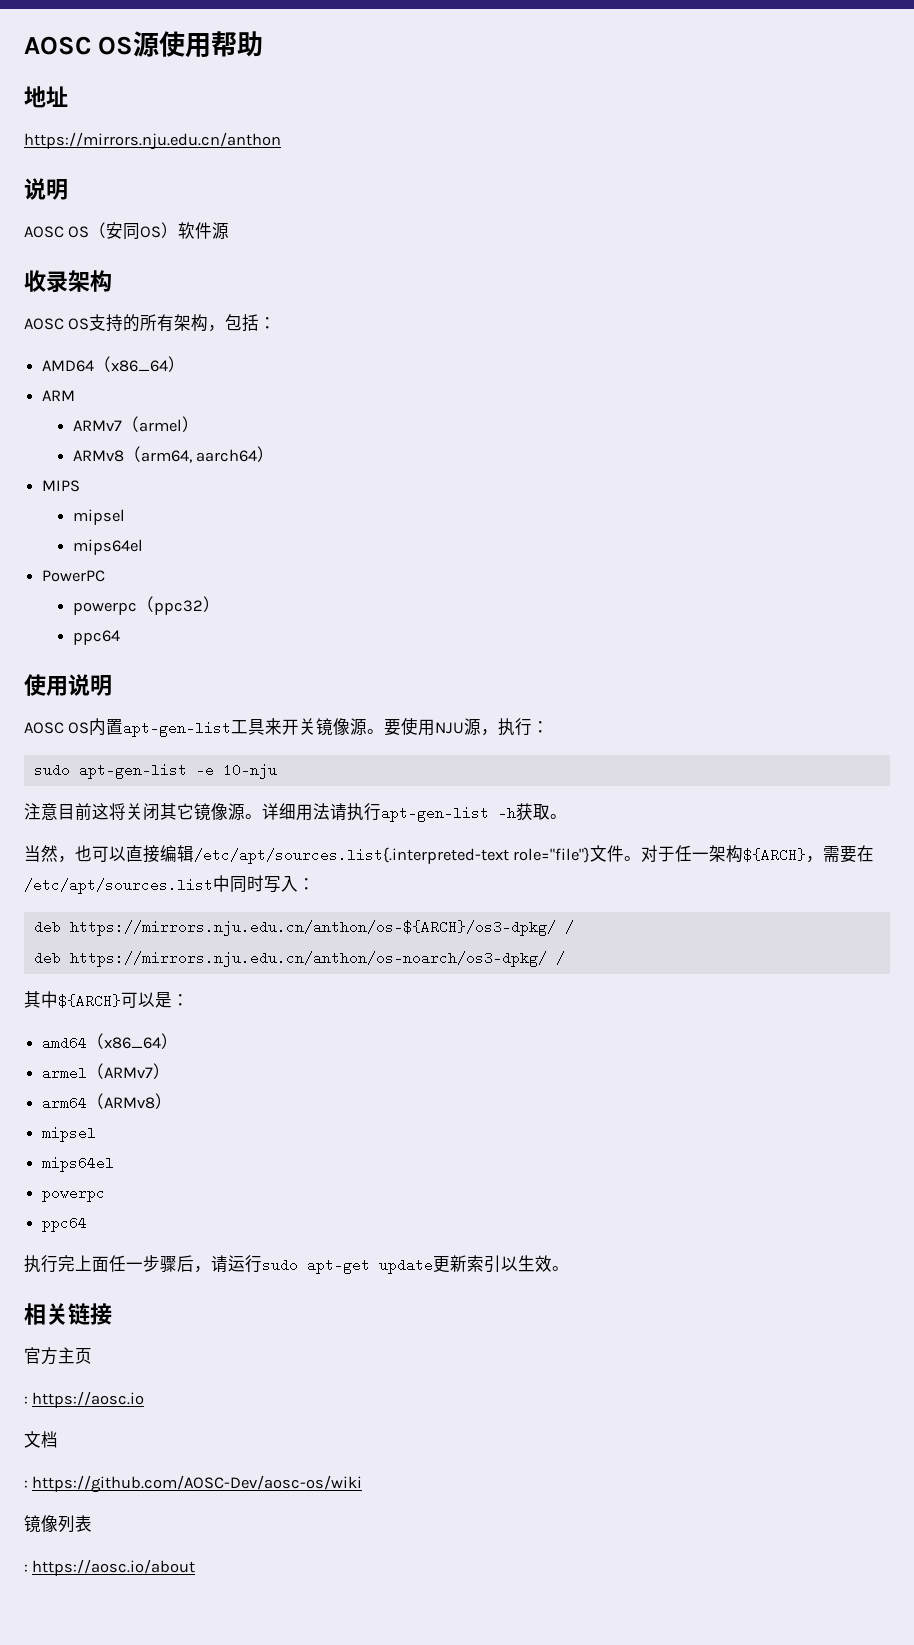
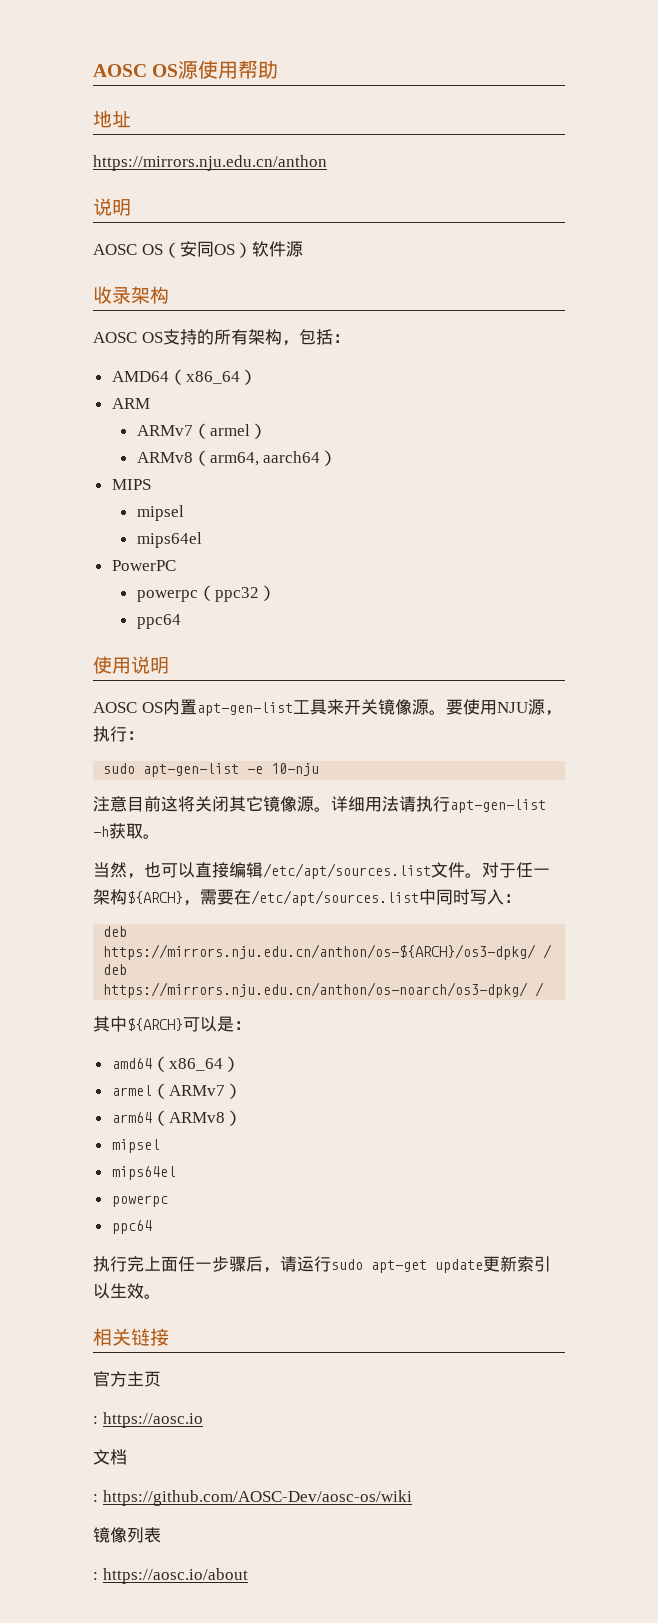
- 当然，也可以直接编辑/etc/apt/sources.list{.interpreted-text role="file"}文件。
+ 当然，也可以直接编辑/etc/apt/sources.list文件。

